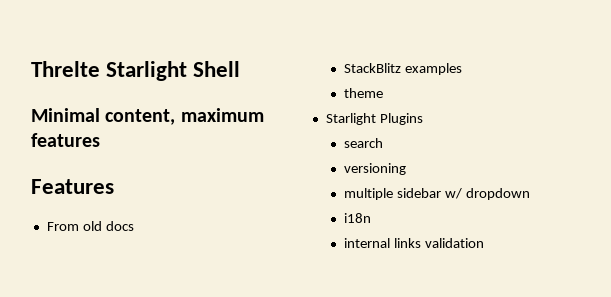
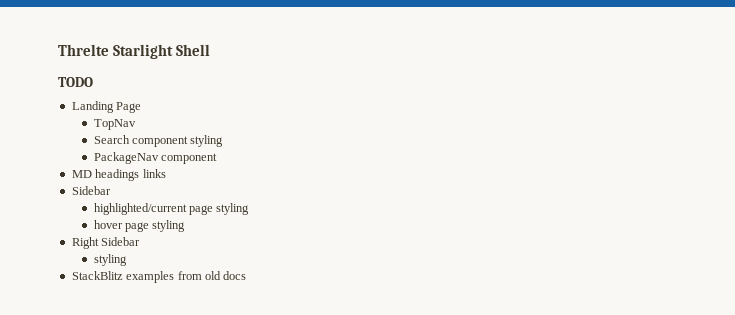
- Minimal content, maximum features
- Features
- From old docs
- StackBlitz examples
- theme
- Starlight Plugins
- search
- versioning
- multiple sidebar w/ dropdown
- i18n
- internal links validation
+ TODO
+ Landing Page
+ TopNav
+ Search component styling
+ PackageNav component
+ MD headings links
+ Sidebar
+ highlighted/current page styling
+ hover page styling
+ Right Sidebar
+ styling
+ StackBlitz examples from old docs

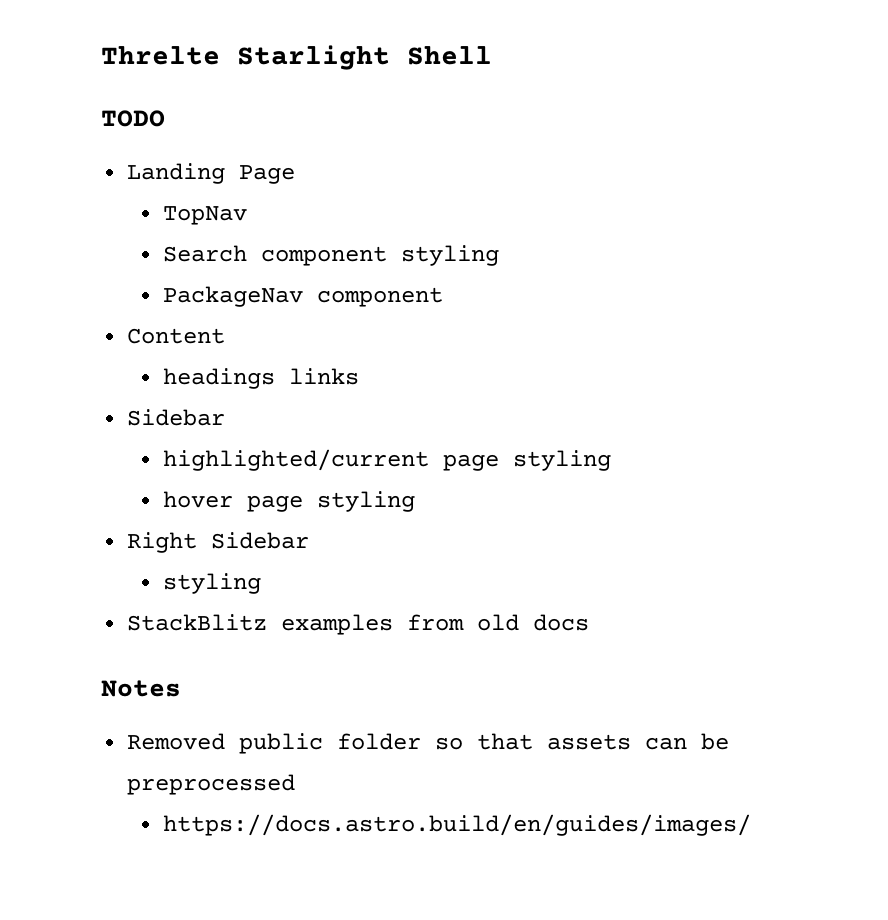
- MD headings links
+ Content
+ headings links
+ Notes
+ Removed public folder so that assets can be preprocessed
+ https://docs.astro.build/en/guides/images/

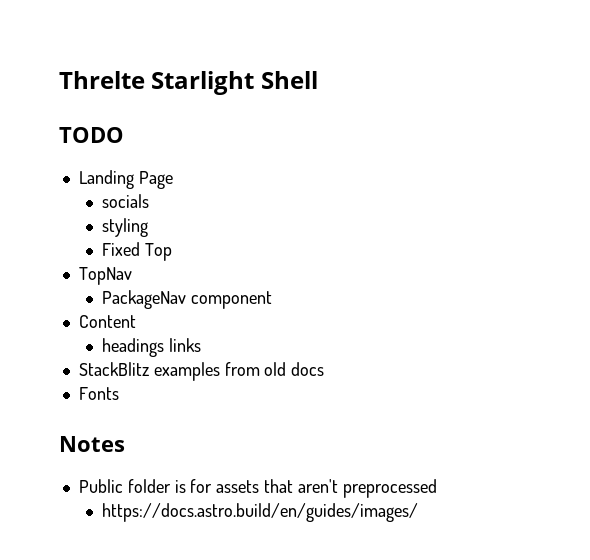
+ socials
+ styling
+ Fixed Top
  TopNav
- Search component styling
  headings links
- Sidebar
- highlighted/current page styling
- hover page styling
- Right Sidebar
- styling
+ Fonts
- Removed public folder so that assets can be preprocessed
+ Public folder is for assets that aren't preprocessed

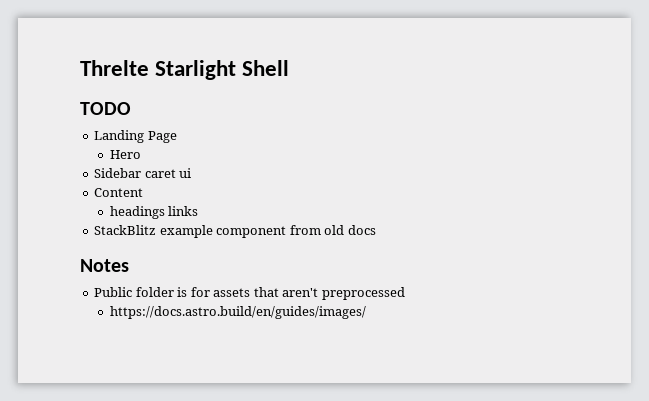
- socials
- styling
- Fixed Top
- TopNav
- PackageNav component
+ Hero
+ Sidebar caret ui
- StackBlitz examples from old docs
+ StackBlitz example component from old docs
- Fonts

